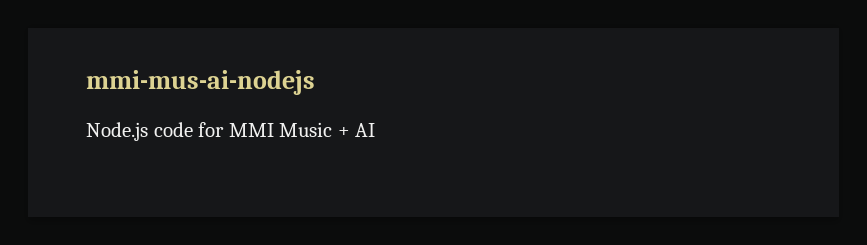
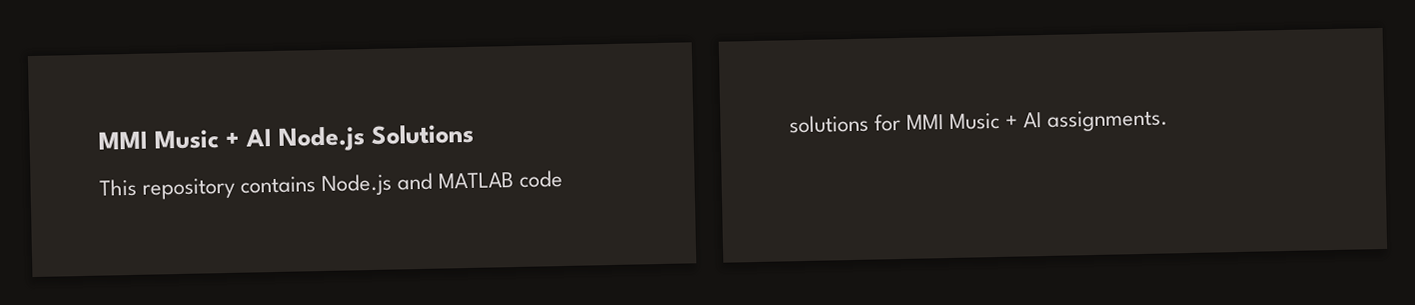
- mmi-mus-ai-nodejs
- Node.js code for MMI Music + AI
+ MMI Music + AI Node.js Solutions
+ This repository contains Node.js and MATLAB code solutions for MMI Music + AI assignments.

